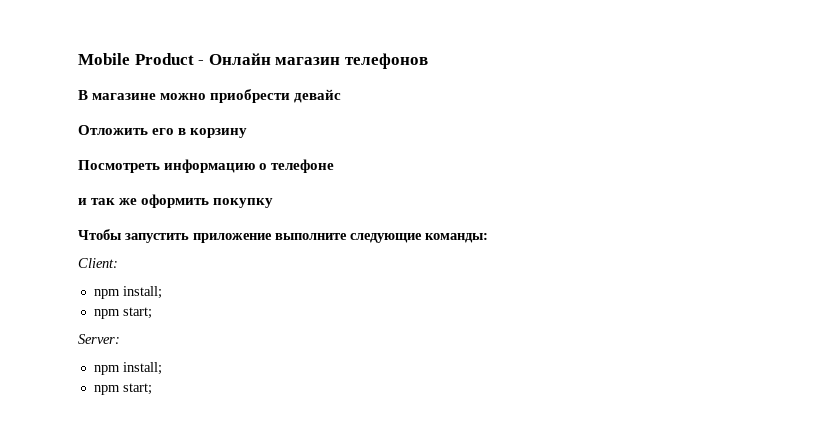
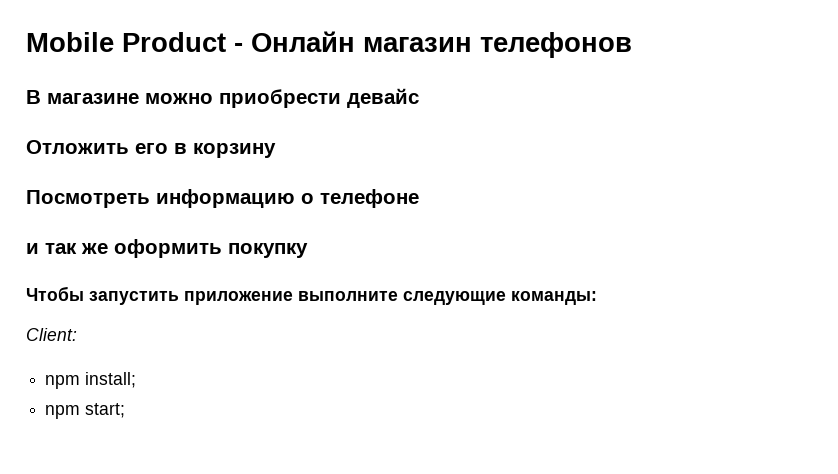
- Server:
- npm install;
- npm start;

